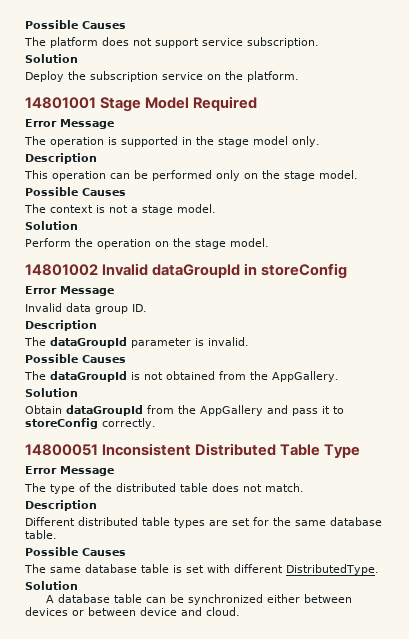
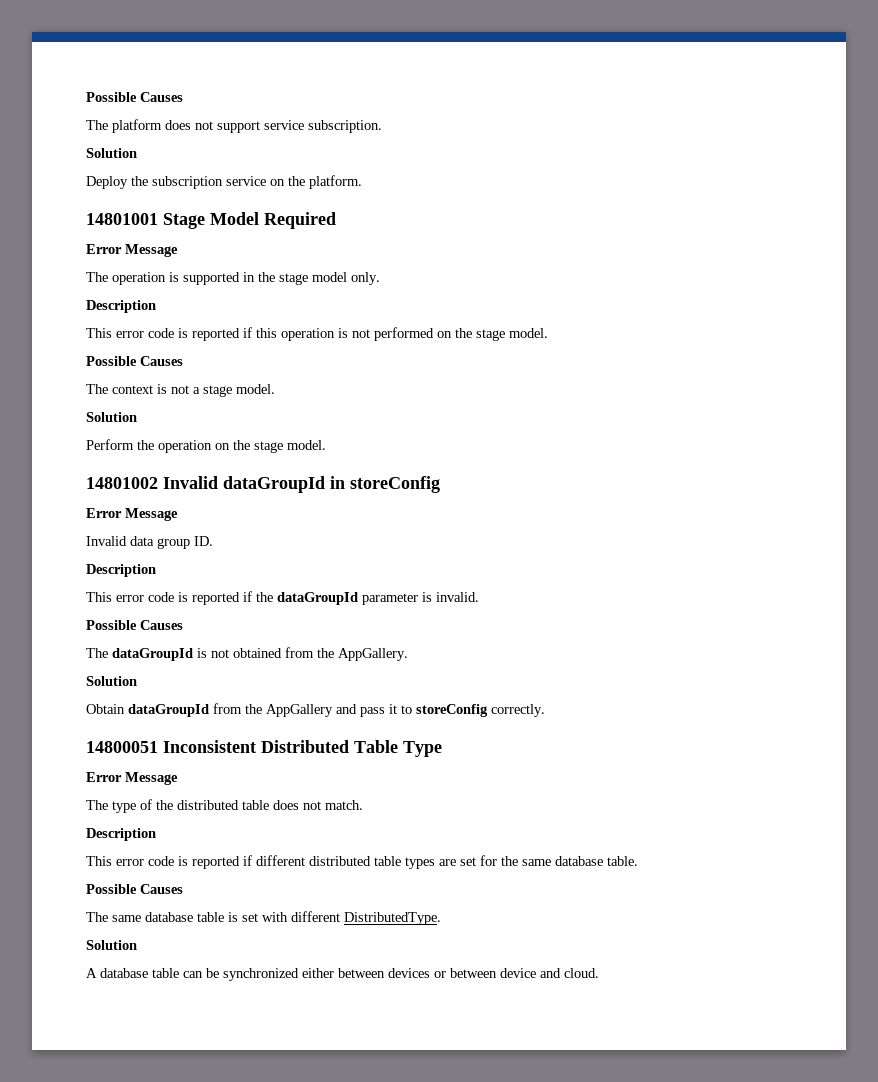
- This operation can be performed only on the stage model.
+ This error code is reported if this operation is not performed on the stage model.
- The dataGroupId parameter is invalid.
+ This error code is reported if the dataGroupId parameter is invalid.
- Different distributed table types are set for the same database table.
+ This error code is reported if different distributed table types are set for the same database table.

